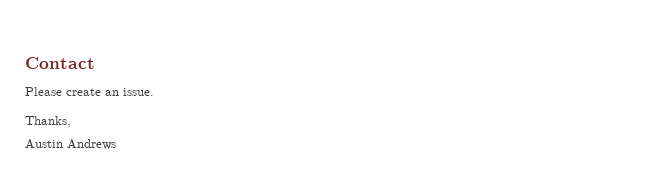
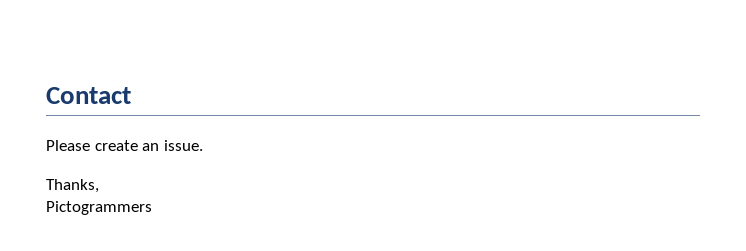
- Austin Andrews
+ Pictogrammers

